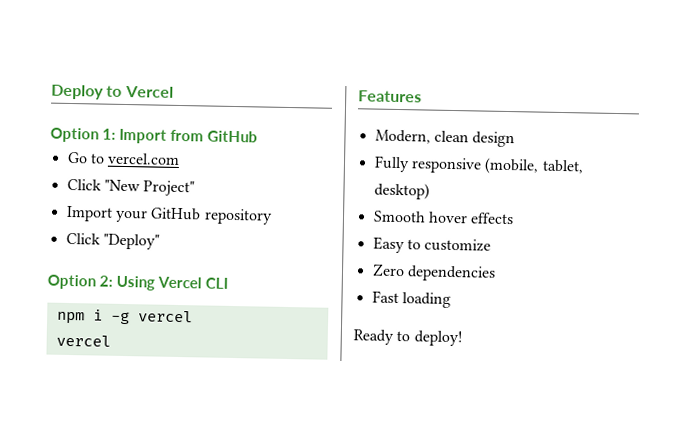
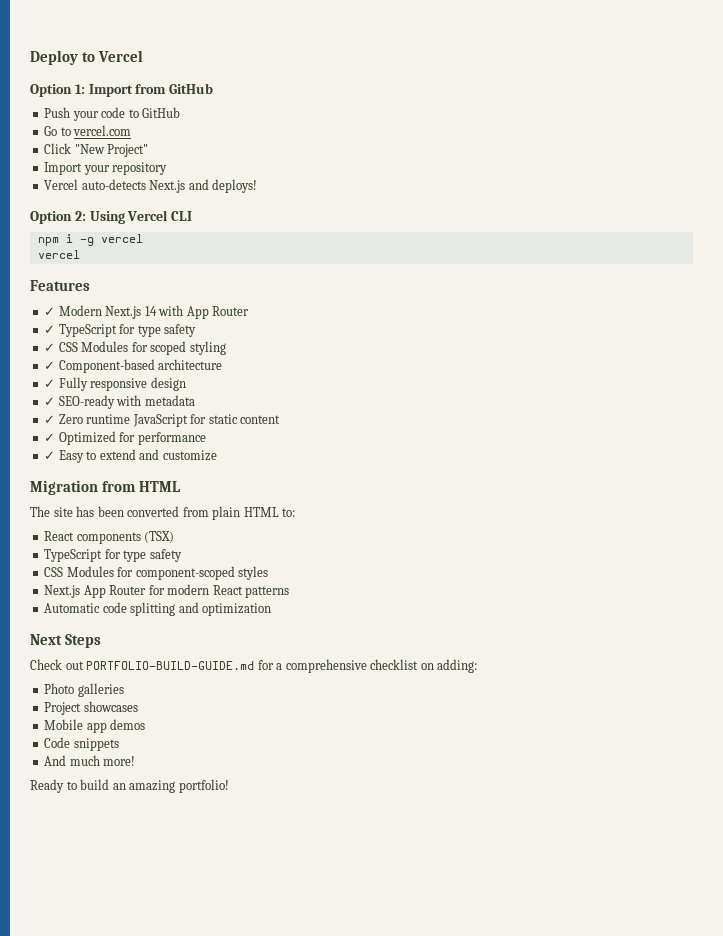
+ Push your code to GitHub
- Import your GitHub repository
+ Import your repository
- Click "Deploy"
+ Vercel auto-detects Next.js and deploys!
- Modern, clean design
- Fully responsive (mobile, tablet, desktop)
- Smooth hover effects
- Easy to customize
- Zero dependencies
- Fast loading
- Ready to deploy!
+ ✓ Modern Next.js 14 with App Router
+ ✓ TypeScript for type safety
+ ✓ CSS Modules for scoped styling
+ ✓ Component-based architecture
+ ✓ Fully responsive design
+ ✓ SEO-ready with metadata
+ ✓ Zero runtime JavaScript for static content
+ ✓ Optimized for performance
+ ✓ Easy to extend and customize
+ Migration from HTML
+ The site has been converted from plain HTML to:
+ React components (TSX)
+ TypeScript for type safety
+ CSS Modules for component-scoped styles
+ Next.js App Router for modern React patterns
+ Automatic code splitting and optimization
+ Next Steps
+ Check out PORTFOLIO-BUILD-GUIDE.md for a comprehensive checklist on adding:
+ Photo galleries
+ Project showcases
+ Mobile app demos
+ Code snippets
+ And much more!
+ Ready to build an amazing portfolio!

